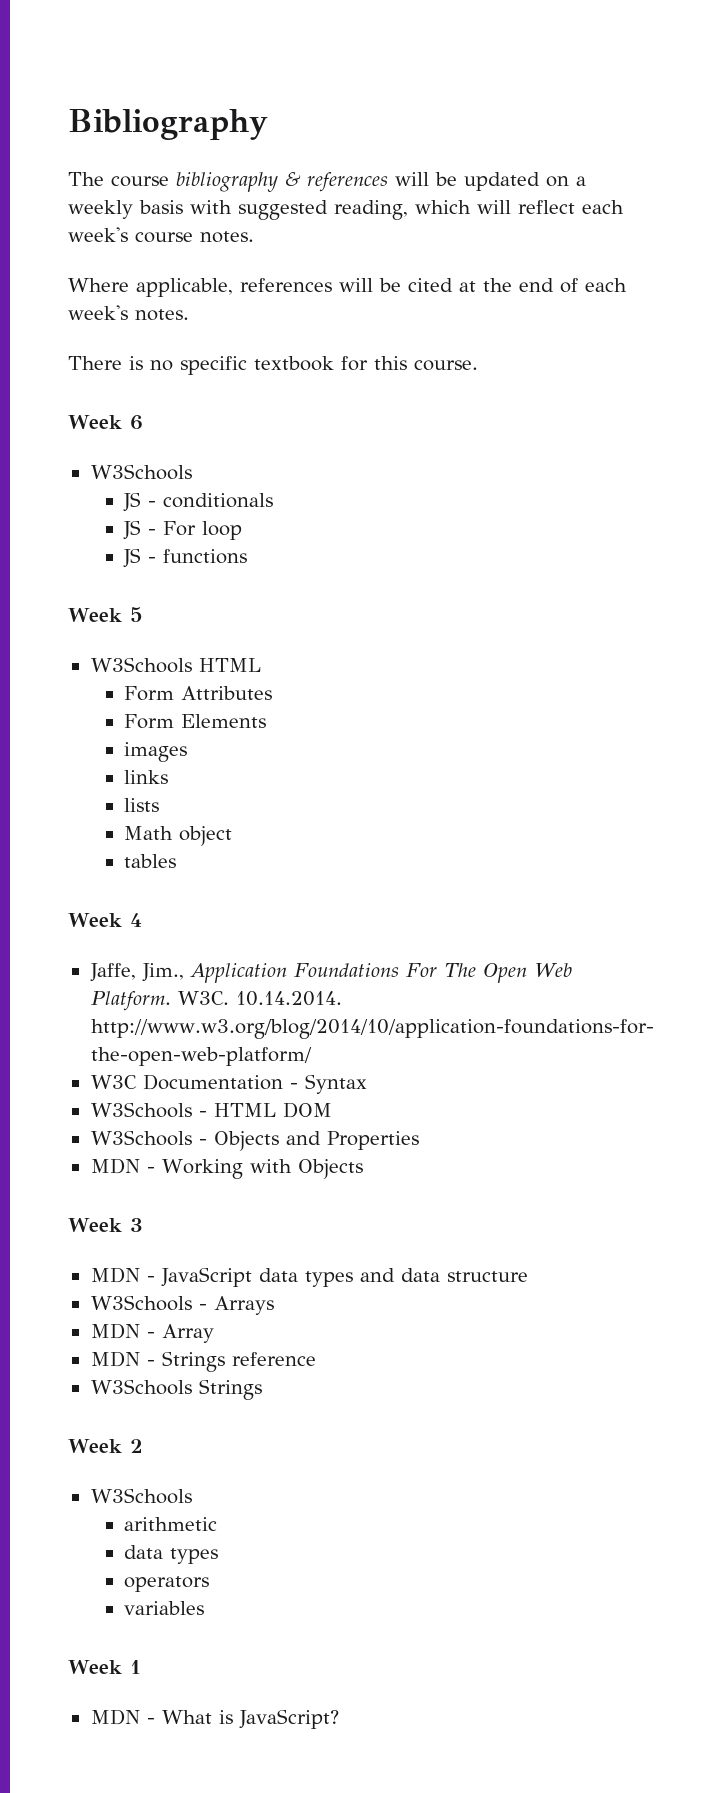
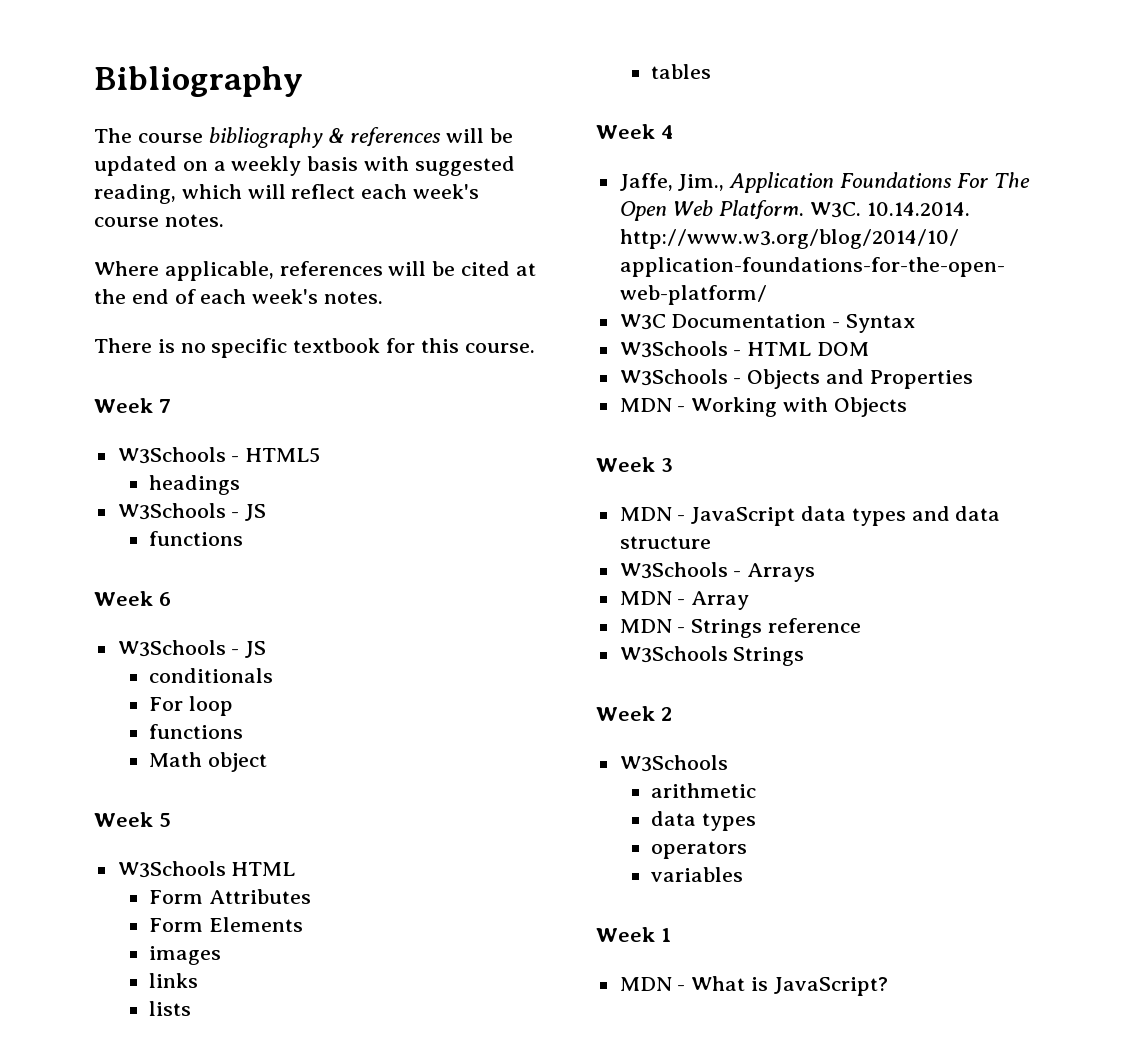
+ Week 7
+ W3Schools - HTML5
+ headings
+ W3Schools - JS
+ functions
  Week 6
- W3Schools
- JS - conditionals
+ W3Schools - JS
+ conditionals
- JS - For loop
- JS - functions
+ For loop
+ functions
+ Math object
- Math object

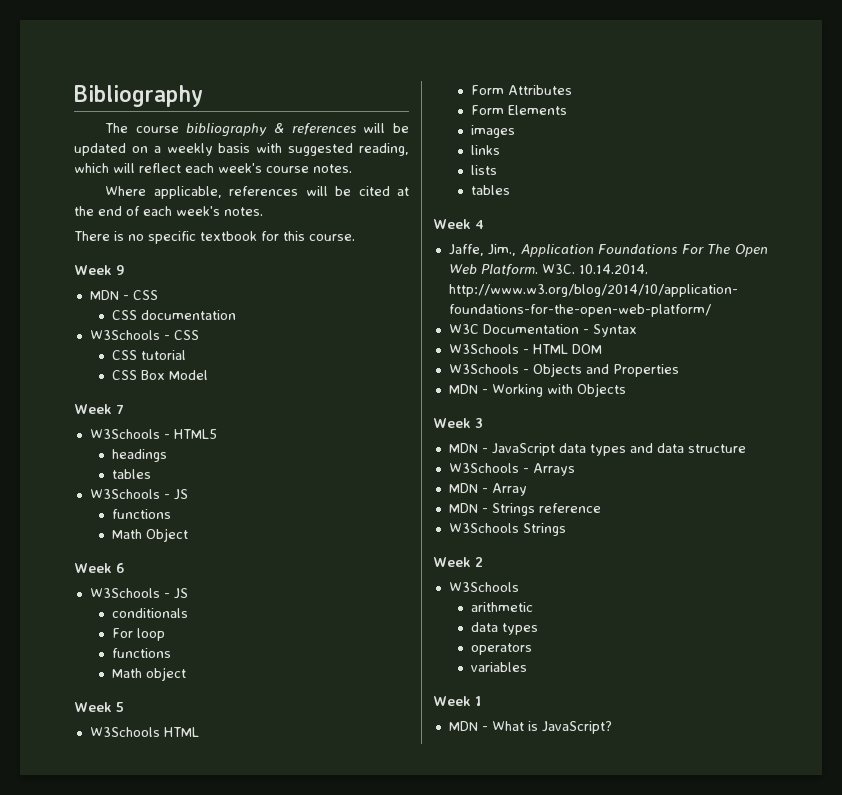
+ Week 9
+ MDN - CSS
+ CSS documentation
+ W3Schools - CSS
+ CSS tutorial
+ CSS Box Model
  headings
+ tables
+ Math Object

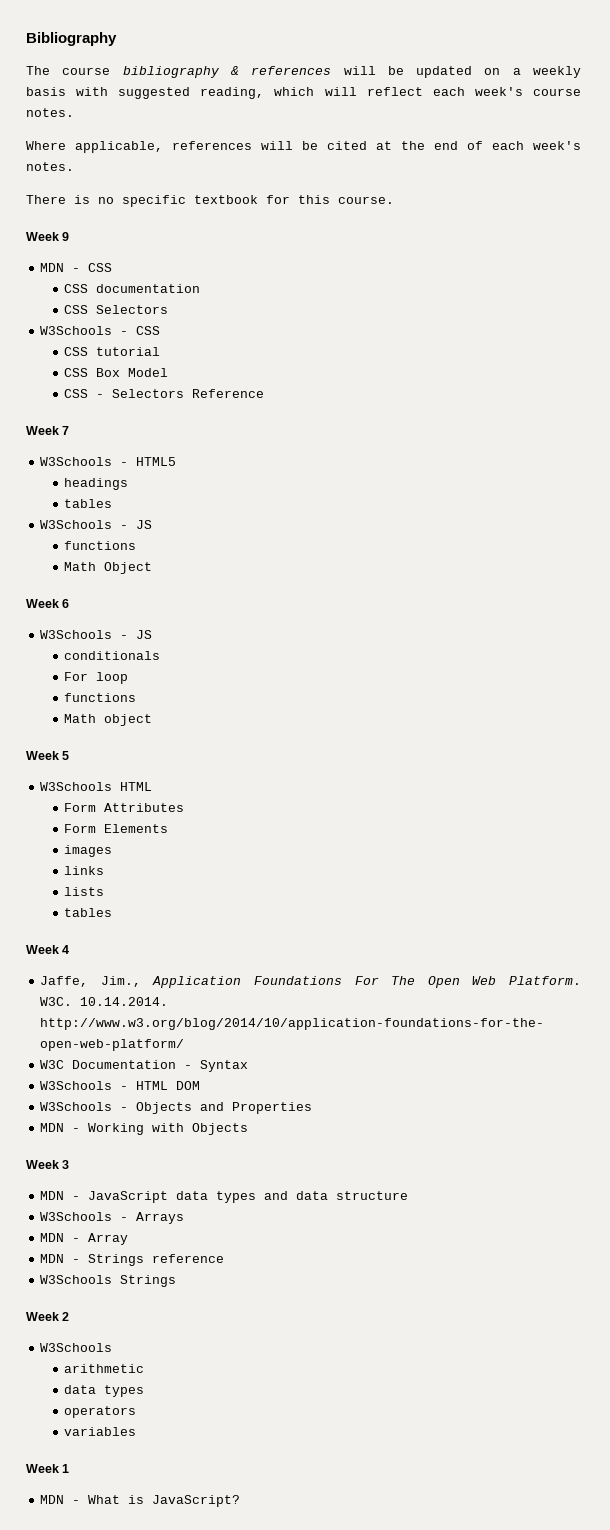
+ CSS Selectors
+ CSS - Selectors Reference

